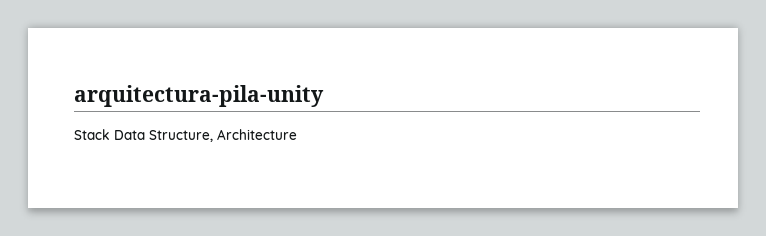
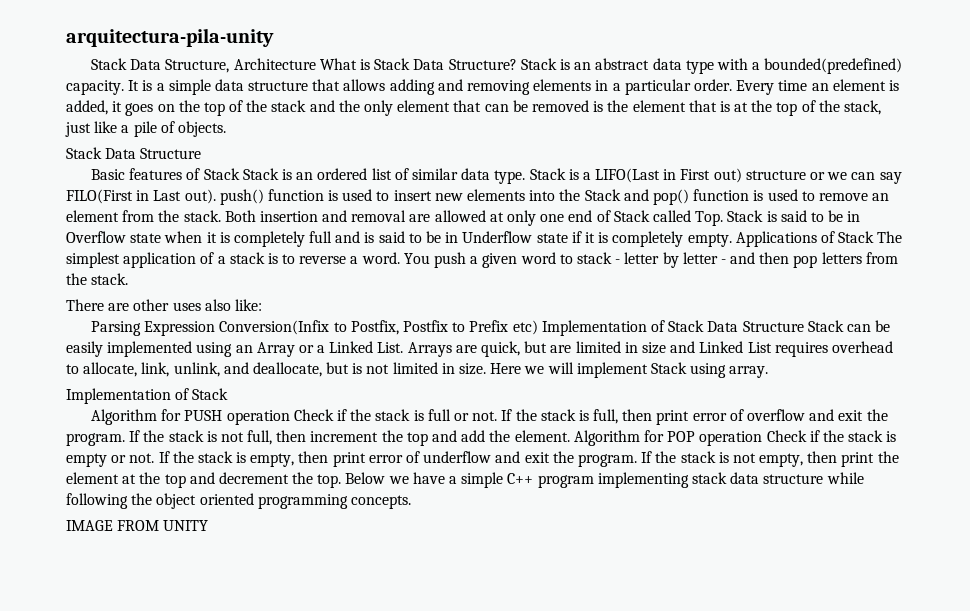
- Stack Data Structure, Architecture
+ Stack Data Structure, Architecture What is Stack Data Structure? Stack is an abstract data type with a bounded(predefined) capacity. It is a simple data structure that allows adding and removing elements in a particular order. Every time an element is added, it goes on the top of the stack and the only element that can be removed is the element that is at the top of the stack, just like a pile of objects.
+ Stack Data Structure
+ Basic features of Stack Stack is an ordered list of similar data type. Stack is a LIFO(Last in First out) structure or we can say FILO(First in Last out). push() function is used to insert new elements into the Stack and pop() function is used to remove an element from the stack. Both insertion and removal are allowed at only one end of Stack called Top. Stack is said to be in Overflow state when it is completely full and is said to be in Underflow state if it is completely empty. Applications of Stack The simplest application of a stack is to reverse a word. You push a given word to stack - letter by letter - and then pop letters from the stack.
+ There are other uses also like:
+ Parsing Expression Conversion(Infix to Postfix, Postfix to Prefix etc) Implementation of Stack Data Structure Stack can be easily implemented using an Array or a Linked List. Arrays are quick, but are limited in size and Linked List requires overhead to allocate, link, unlink, and deallocate, but is not limited in size. Here we will implement Stack using array.
+ Implementation of Stack
+ Algorithm for PUSH operation Check if the stack is full or not. If the stack is full, then print error of overflow and exit the program. If the stack is not full, then increment the top and add the element. Algorithm for POP operation Check if the stack is empty or not. If the stack is empty, then print error of underflow and exit the program. If the stack is not empty, then print the element at the top and decrement the top. Below we have a simple C++ program implementing stack data structure while following the object oriented programming concepts.
+ IMAGE FROM UNITY

